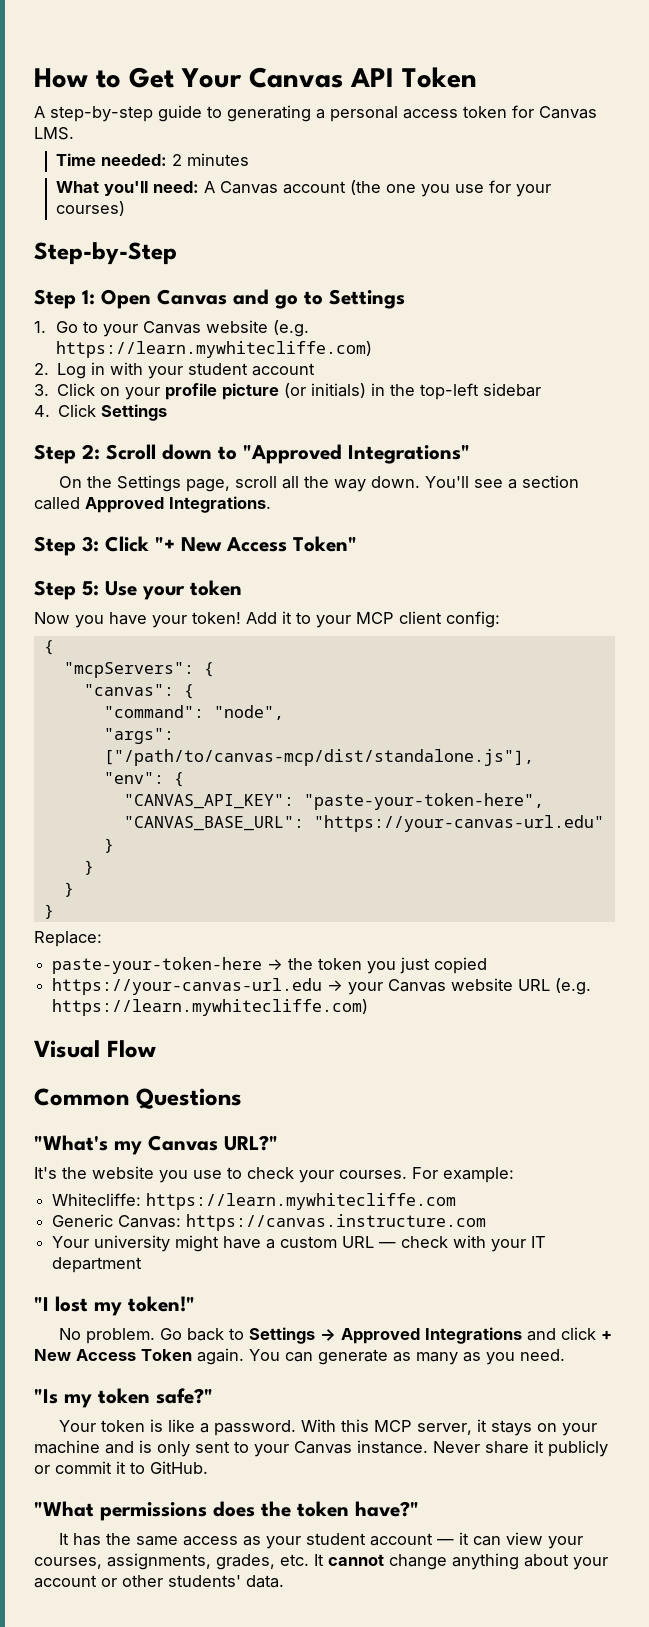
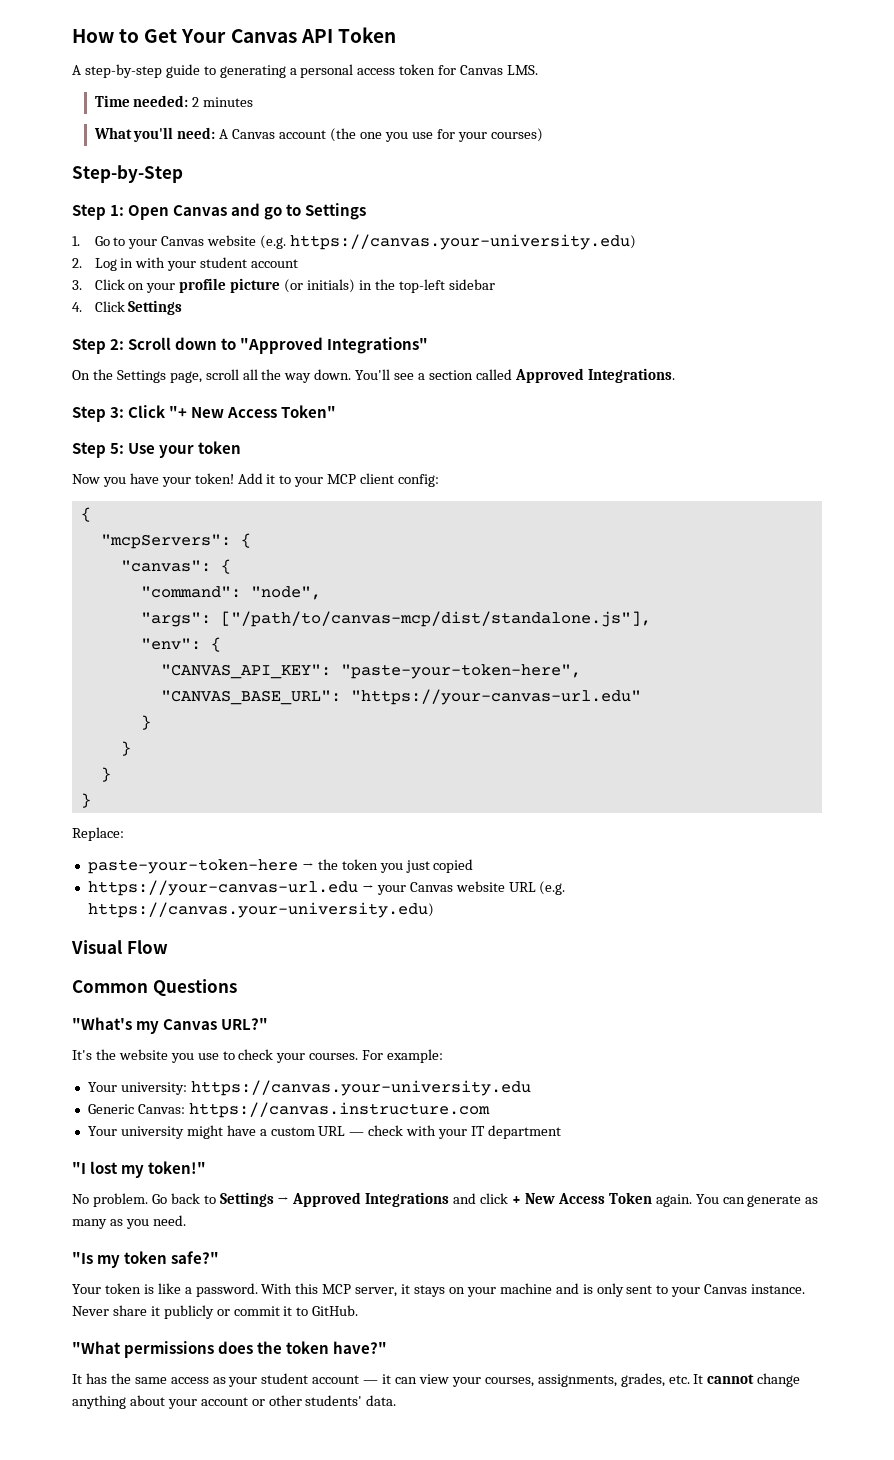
- 1. Go to your Canvas website (e.g. https://learn.mywhitecliffe.com)
+ 1. Go to your Canvas website (e.g. https://canvas.your-university.edu)
- https://your-canvas-url.edu → your Canvas website URL (e.g. https://learn.mywhitecliffe.com)
+ https://your-canvas-url.edu → your Canvas website URL (e.g. https://canvas.your-university.edu)
- Whitecliffe: https://learn.mywhitecliffe.com
+ Your university: https://canvas.your-university.edu

